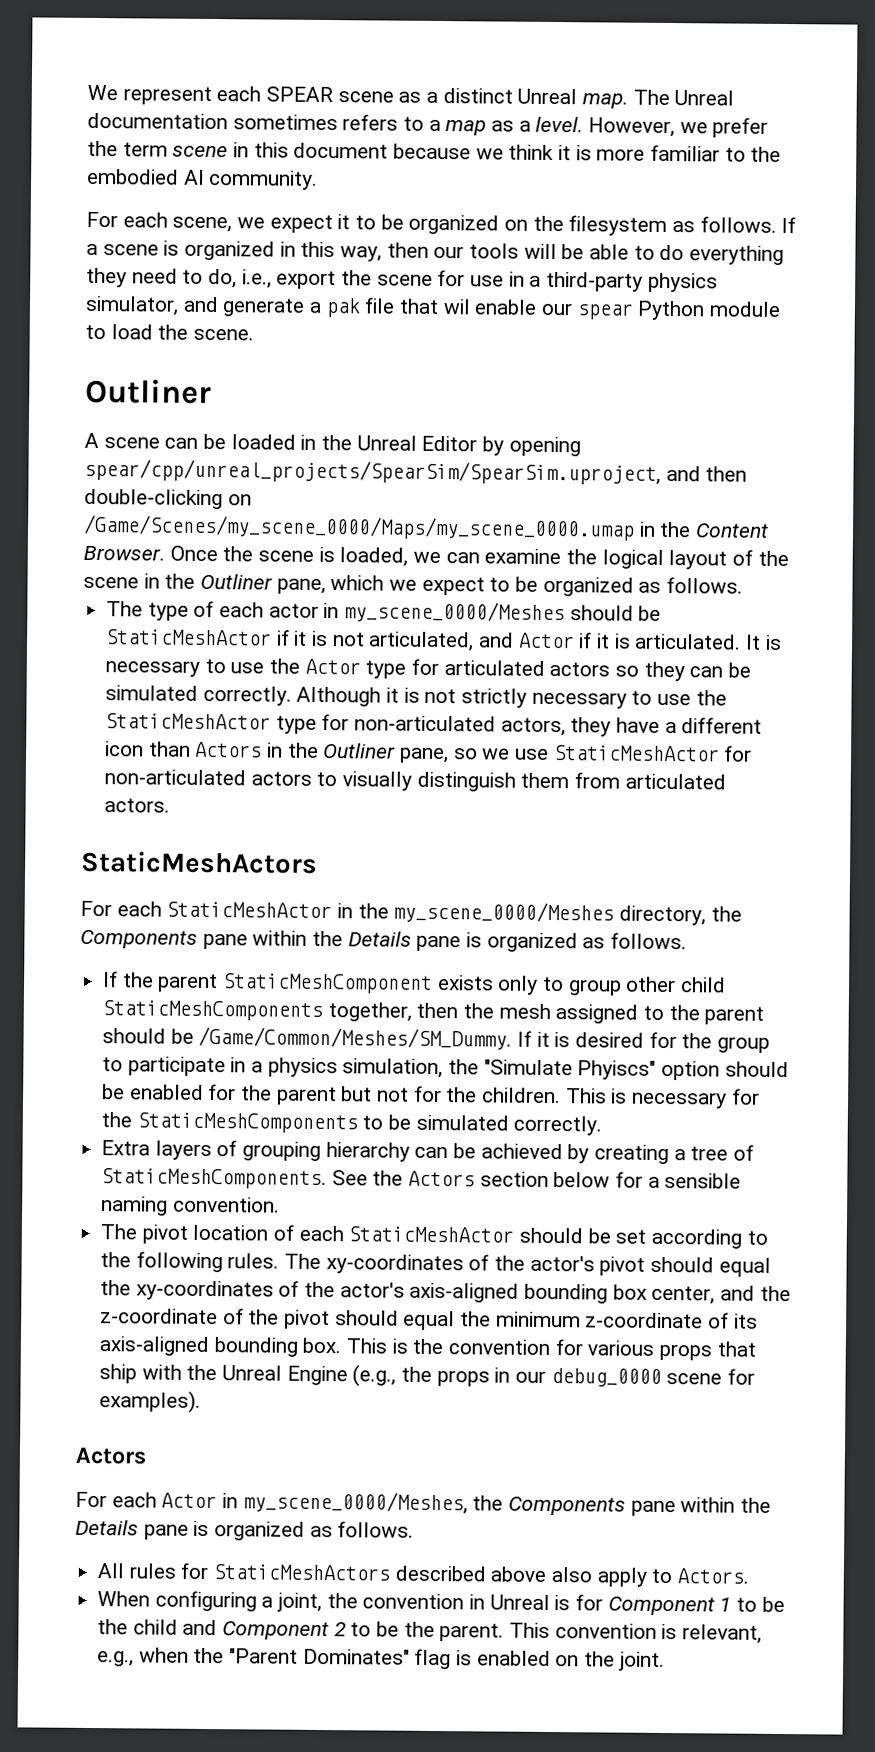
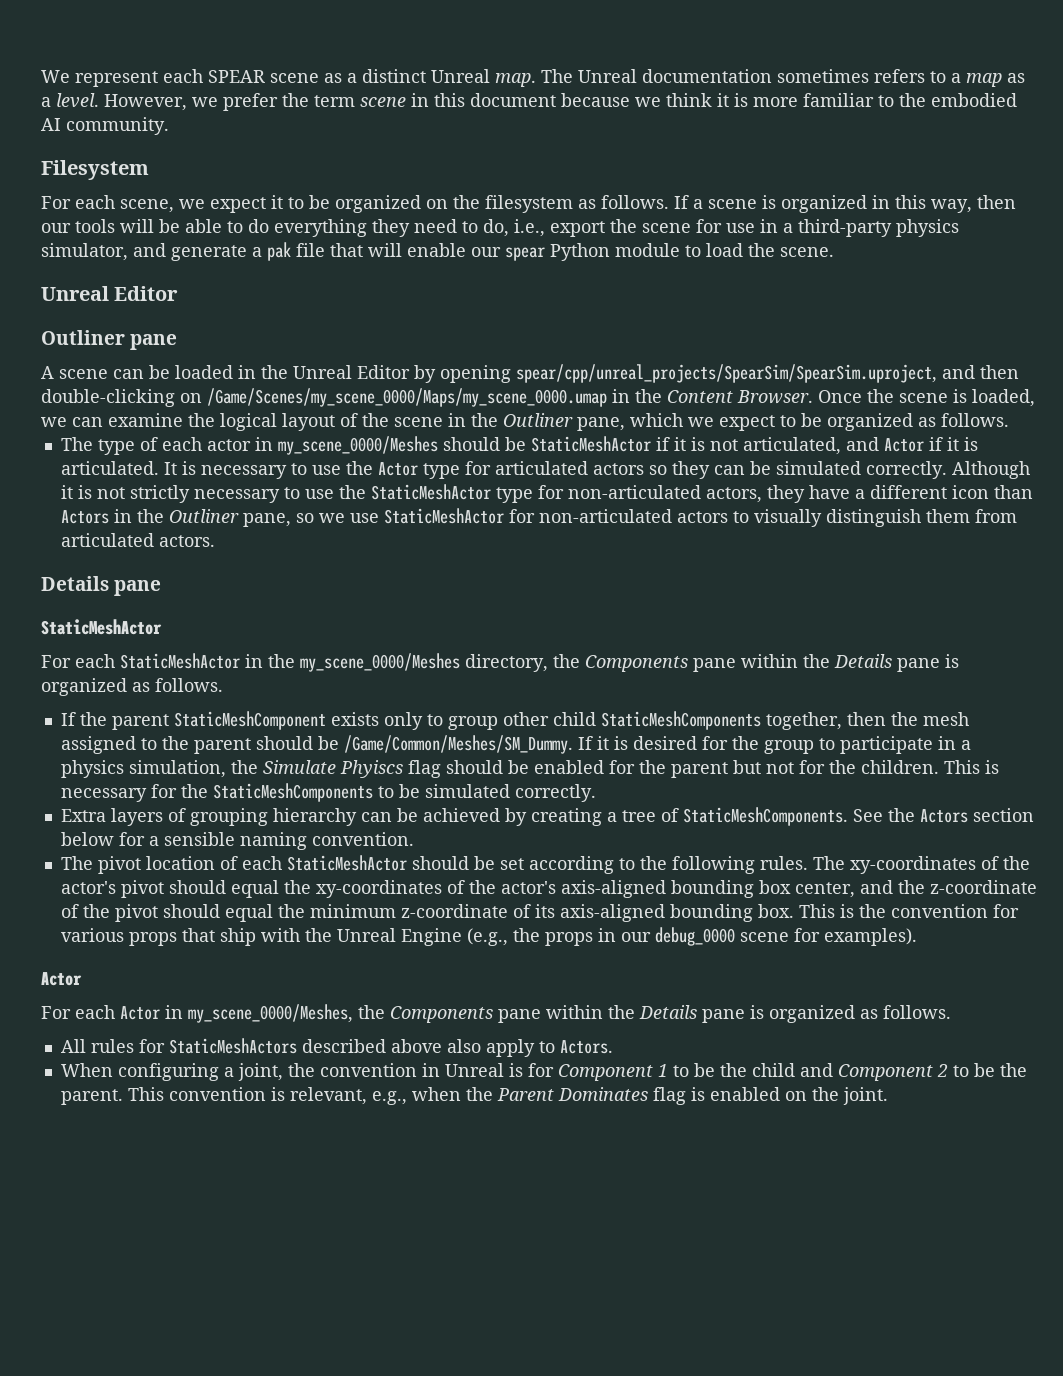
+ Filesystem
- If a scene is organized in this way, then our tools will be able to do everything they need to do, i.e., export the scene for use in a third-party physics simulator, and generate a pak file that wil enable our spear Python module to load the scene.
- Outliner
+ If a scene is organized in this way, then our tools will be able to do everything they need to do, i.e., export the scene for use in a third-party physics simulator, and generate a pak file that will enable our spear Python module to load the scene.
+ Unreal Editor
+ Outliner pane
  Although it is not strictly necessary to use the StaticMeshActor type for non-articulated actors, they have a different icon than Actors in the Outliner pane, so we use StaticMeshActor for non-articulated actors to visually distinguish them from articulated actors.
- StaticMeshActors
+ Details pane
+ StaticMeshActor
- If it is desired for the group to participate in a physics simulation, the "Simulate Phyiscs" option should be enabled for the parent but not for the children.
+ If it is desired for the group to participate in a physics simulation, the Simulate Phyiscs flag should be enabled for the parent but not for the children.
  This is the convention for various props that ship with the Unreal Engine (e.g., the props in our debug_0000 scene for examples).
- Actors
+ Actor
- This convention is relevant, e.g., when the "Parent Dominates" flag is enabled on the joint.
+ This convention is relevant, e.g., when the Parent Dominates flag is enabled on the joint.

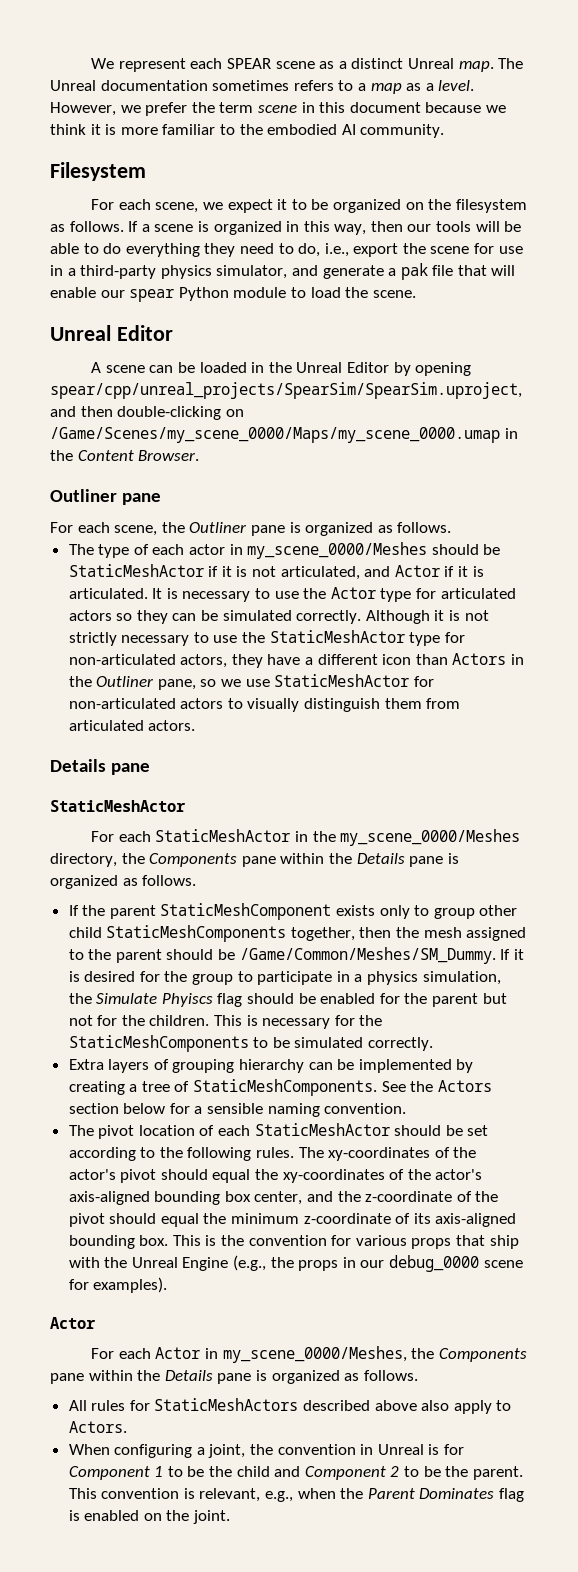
- Outliner pane
- A scene can be loaded in the Unreal Editor by opening spear/cpp/unreal_projects/SpearSim/SpearSim.uproject, and then double-clicking on /Game/Scenes/my_scene_0000/Maps/my_scene_0000.umap in the Content Browser. Once the scene is loaded, we can examine the logical layout of the scene in the Outliner pane, which we expect to be organized as follows.
+ A scene can be loaded in the Unreal Editor by opening spear/cpp/unreal_projects/SpearSim/SpearSim.uproject, and then double-clicking on /Game/Scenes/my_scene_0000/Maps/my_scene_0000.umap in the Content Browser.
+ Outliner pane
+ For each scene, the Outliner pane is organized as follows.
- Extra layers of grouping hierarchy can be achieved by creating a tree of StaticMeshComponents.
+ Extra layers of grouping hierarchy can be implemented by creating a tree of StaticMeshComponents.

